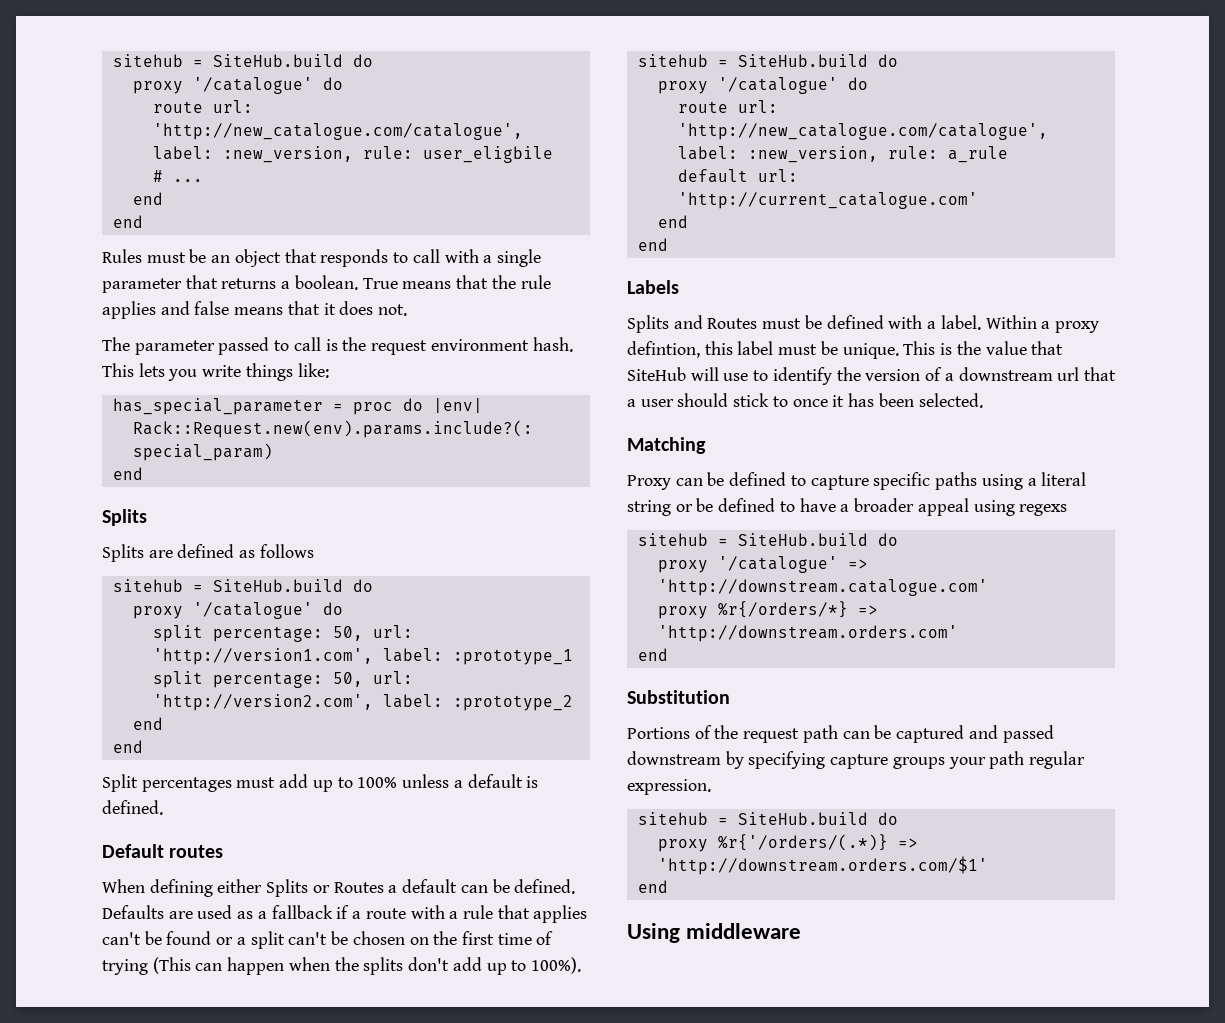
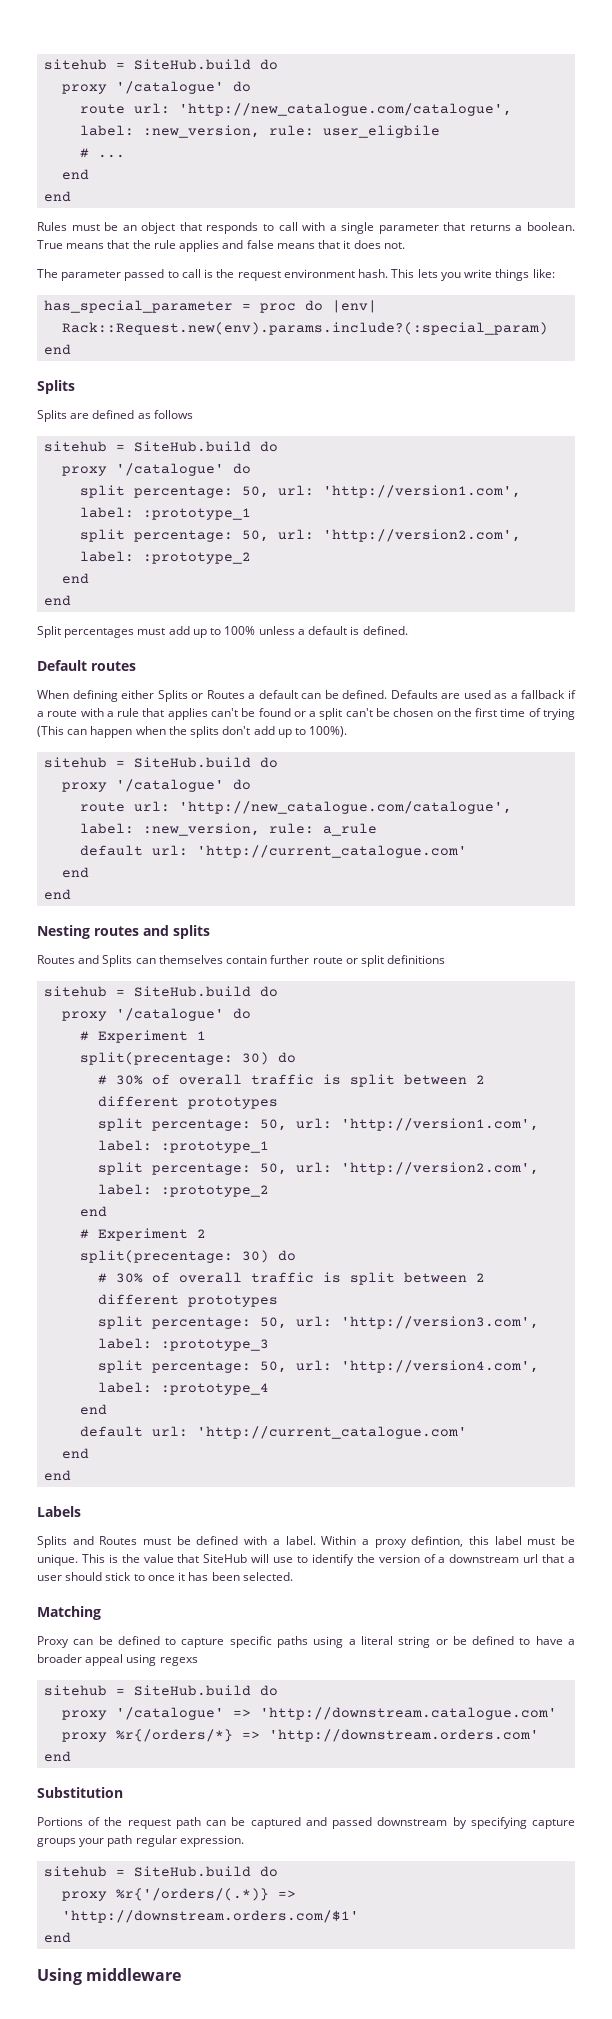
+ Nesting routes and splits
+ Routes and Splits can themselves contain further route or split definitions
+ sitehub = SiteHub.build do
+ proxy '/catalogue' do
+ # Experiment 1
+ split(precentage: 30) do
+ # 30% of overall traffic is split between 2 different prototypes
+ split percentage: 50, url: 'http://version1.com', label: :prototype_1
+ split percentage: 50, url: 'http://version2.com', label: :prototype_2
+ end
+ # Experiment 2
+ split(precentage: 30) do
+ # 30% of overall traffic is split between 2 different prototypes
+ split percentage: 50, url: 'http://version3.com', label: :prototype_3
+ split percentage: 50, url: 'http://version4.com', label: :prototype_4
+ end
+ default url: 'http://current_catalogue.com'
+ end
+ end

